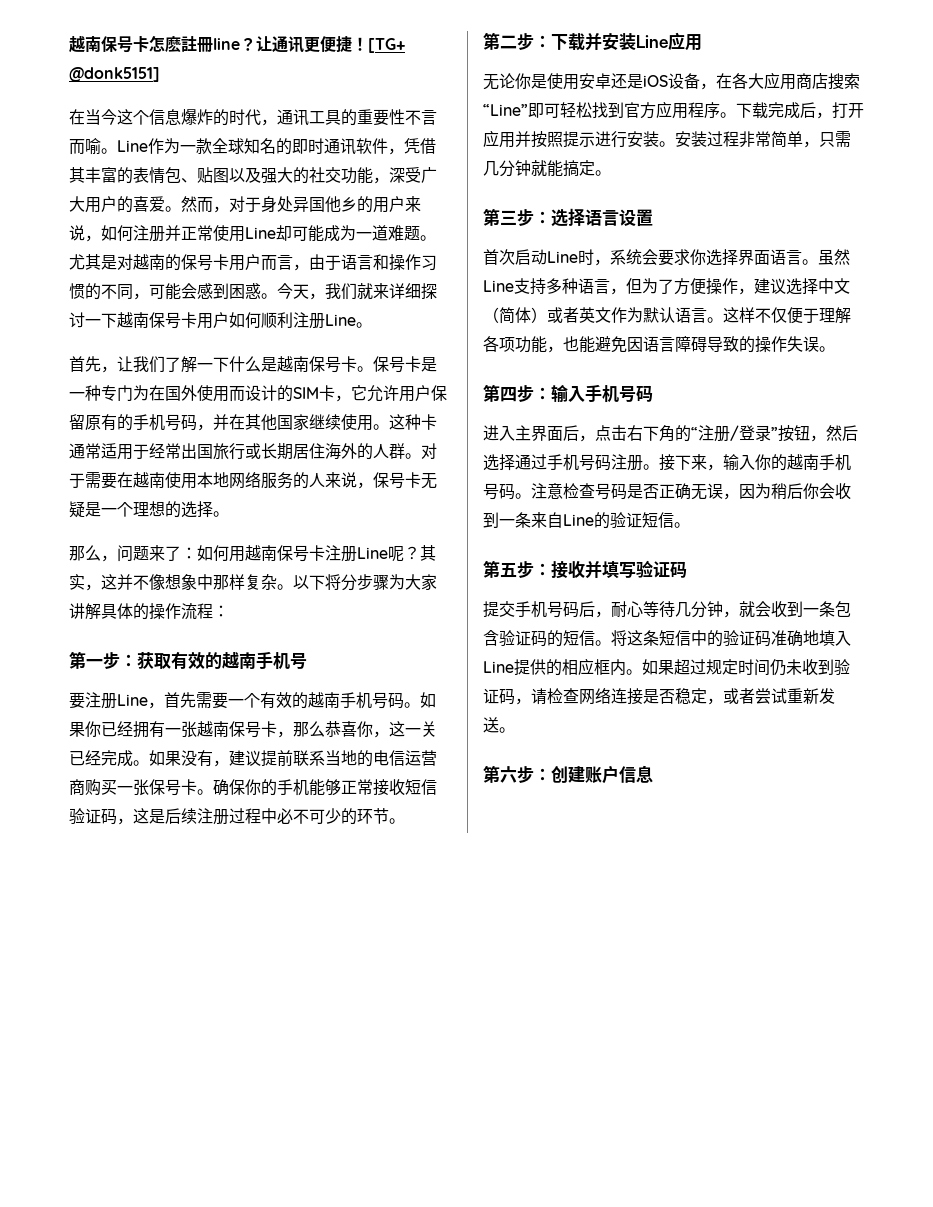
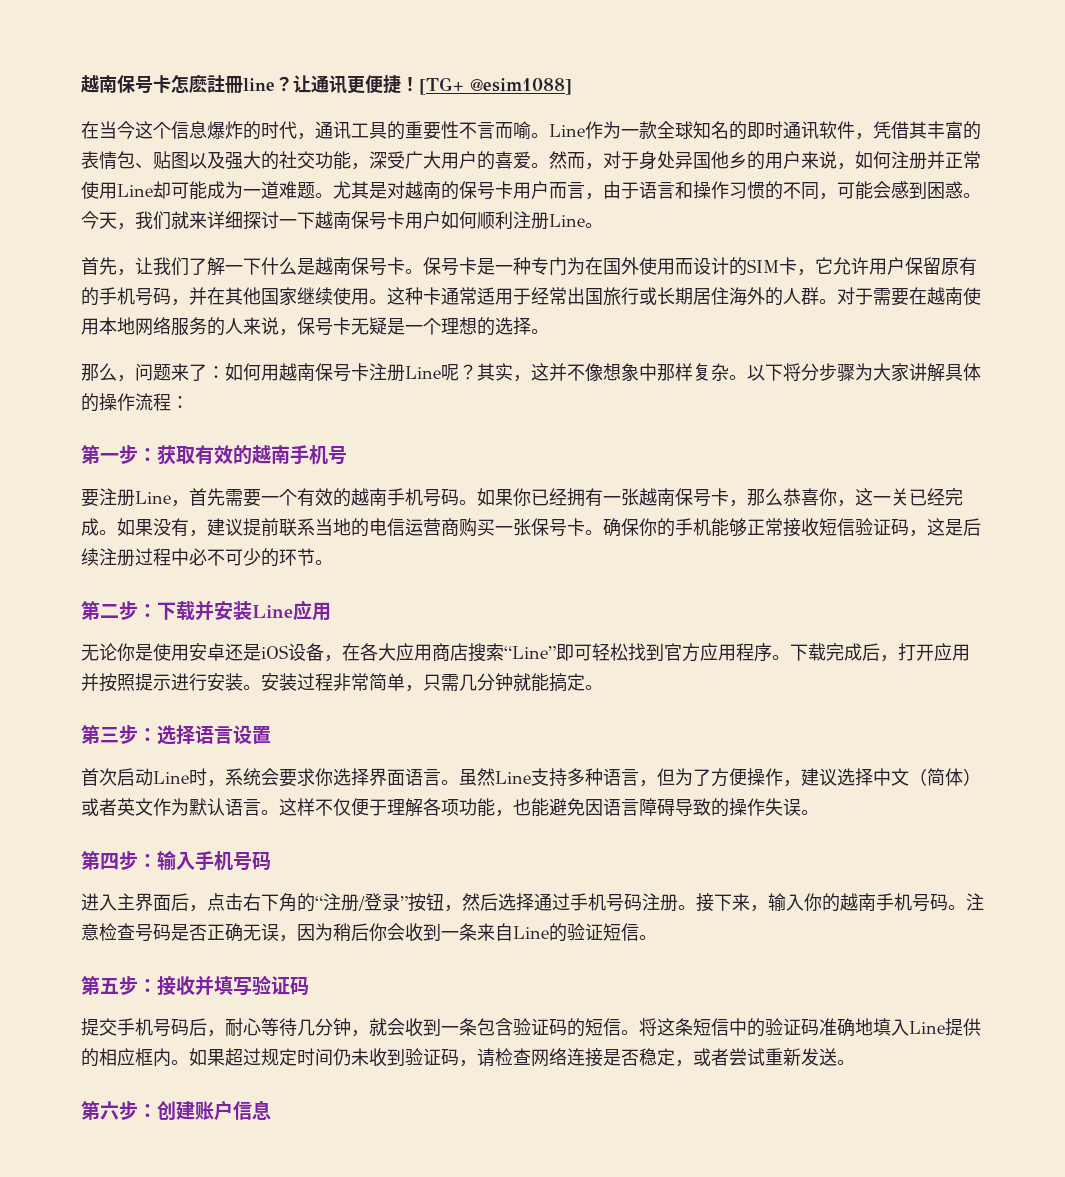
- [TG+ @donk5151]
+ [TG+ @esim1088]

